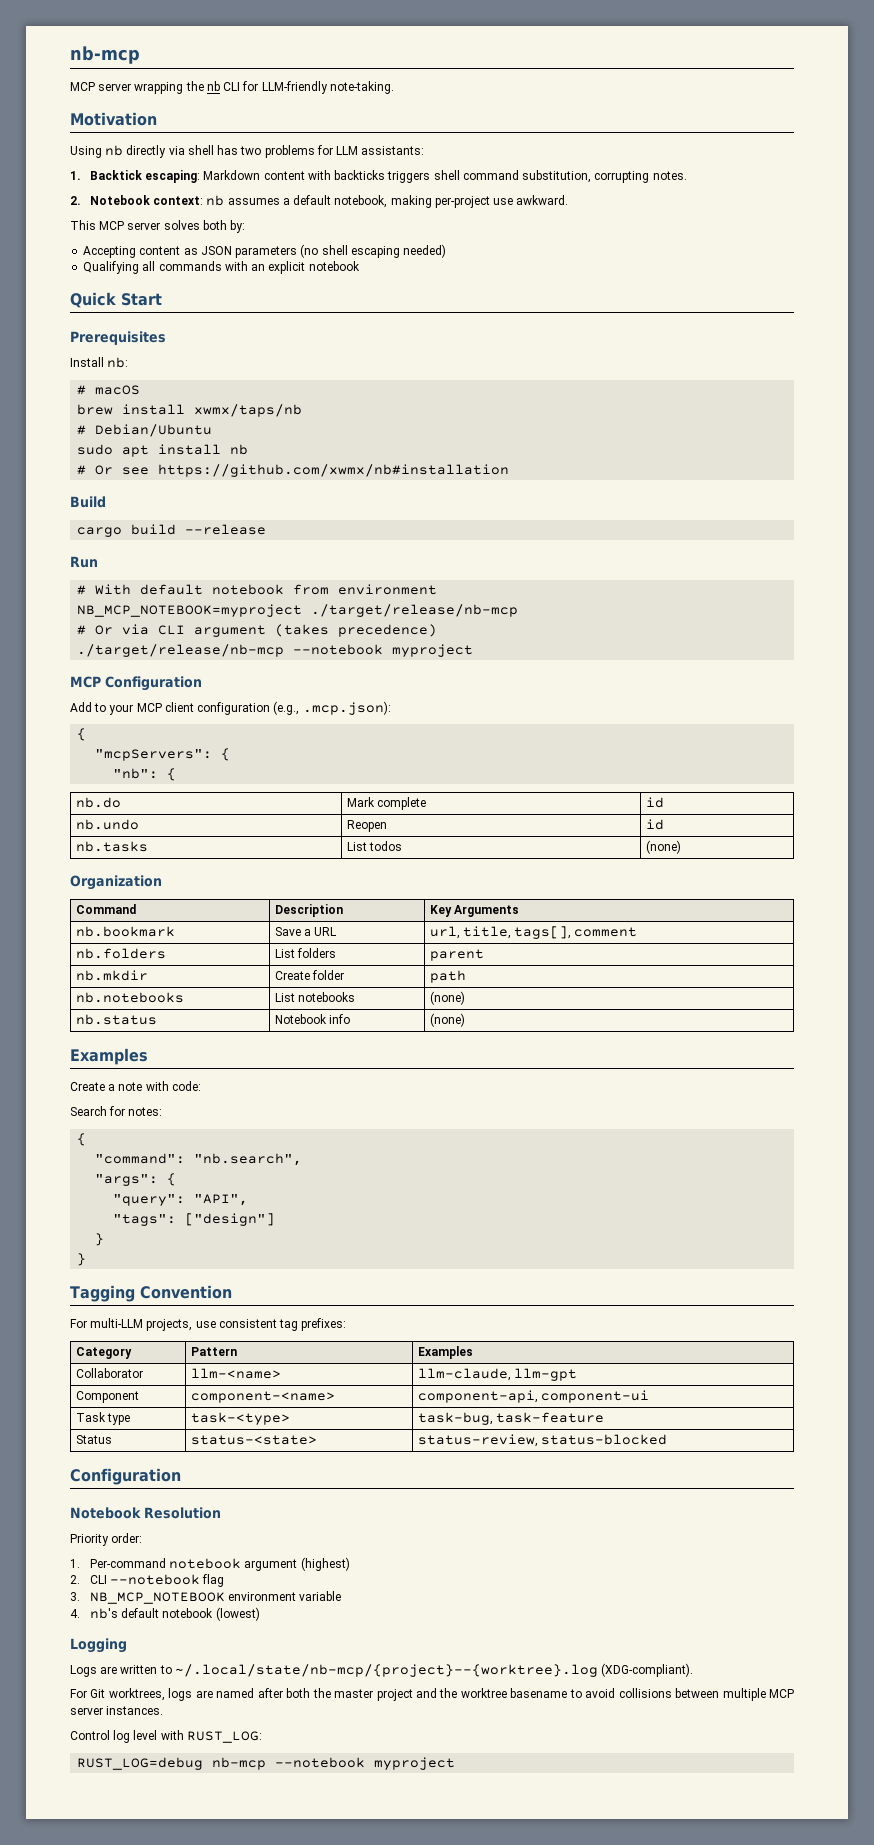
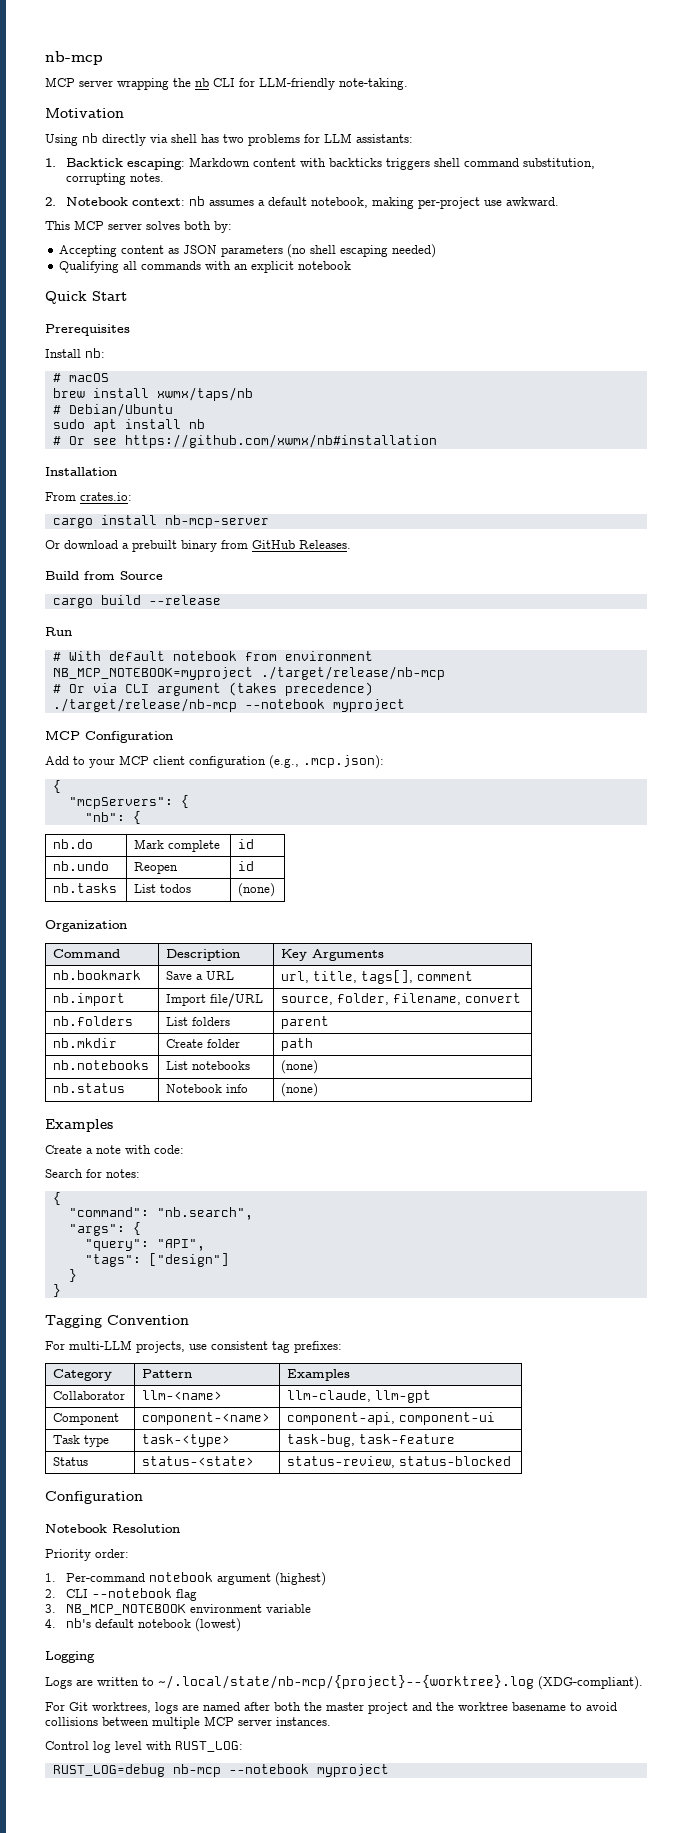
+ Installation
+ From crates.io:
+ cargo install nb-mcp-server
+ Or download a prebuilt binary from GitHub Releases.
- Build
+ Build from Source
+ nb.import | Import file/URL | source, folder, filename, convert

